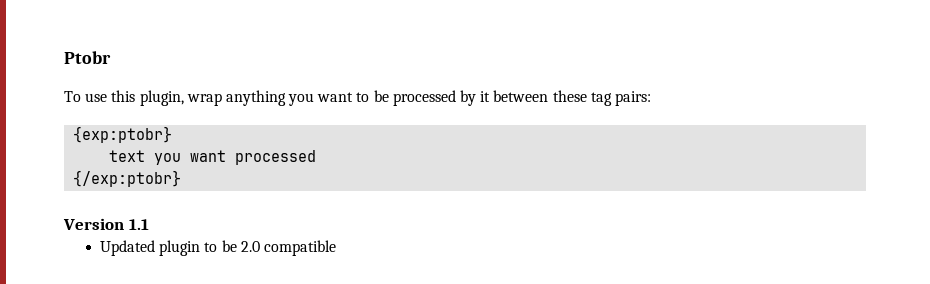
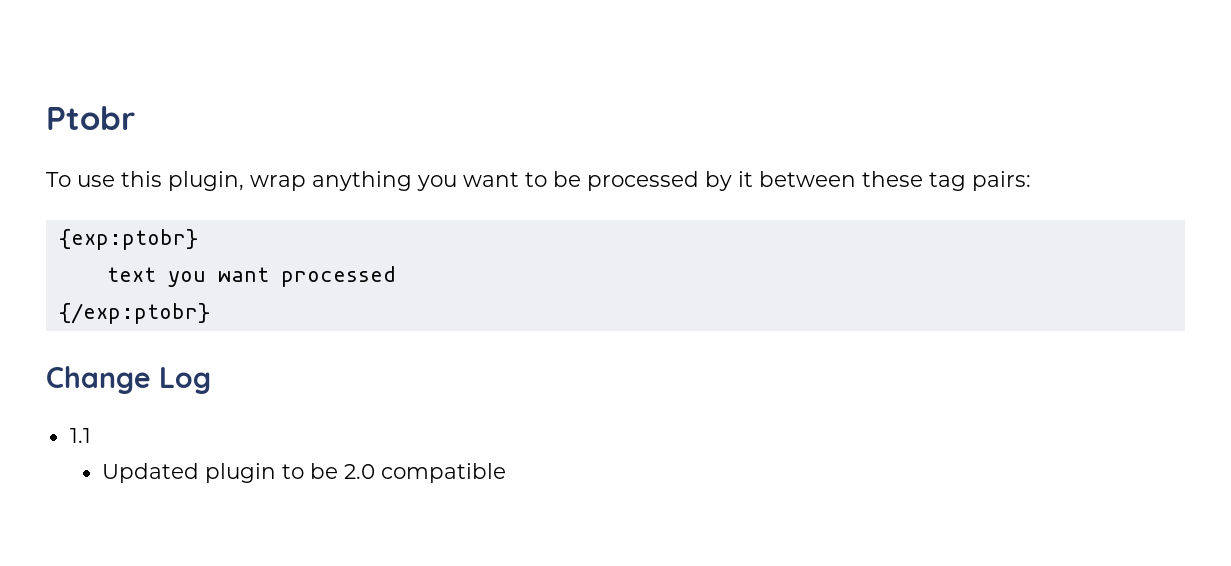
- Version 1.1
+ Change Log
+ 1.1

